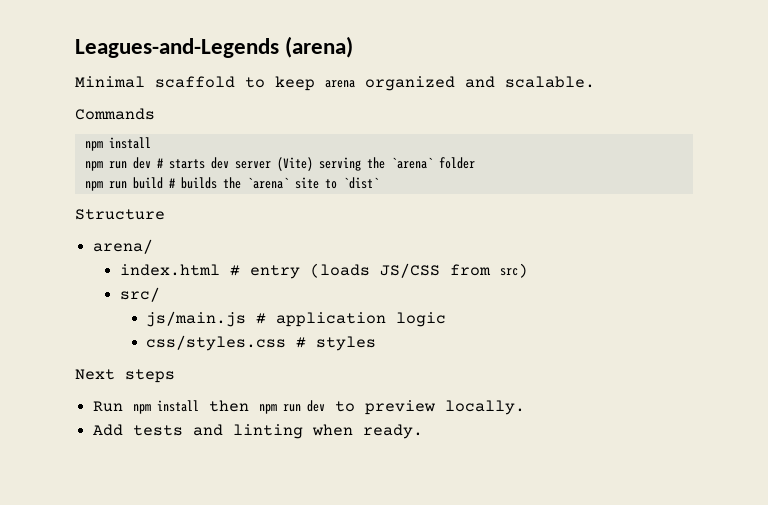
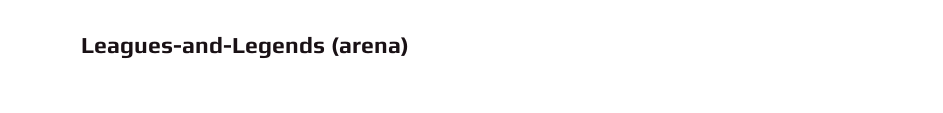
- Minimal scaffold to keep arena organized and scalable.
- Commands
- npm install
- npm run dev # starts dev server (Vite) serving the `arena` folder
- npm run build # builds the `arena` site to `dist`
- Structure
- arena/
- index.html # entry (loads JS/CSS from src)
- src/
- js/main.js # application logic
- css/styles.css # styles
- Next steps
- Run npm install then npm run dev to preview locally.
- Add tests and linting when ready.

